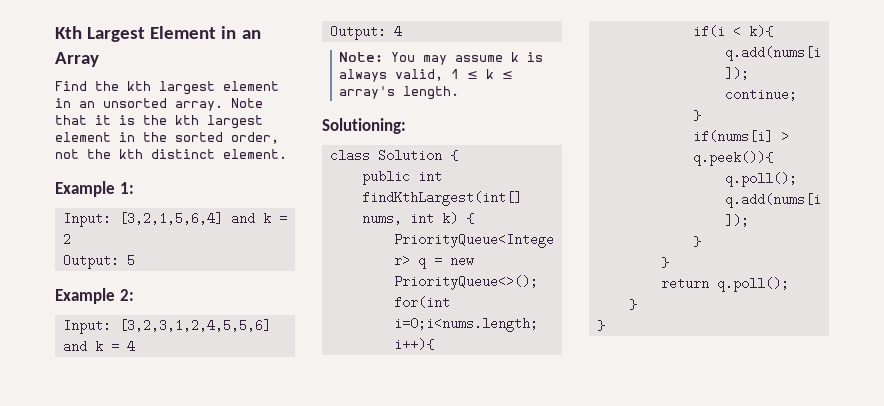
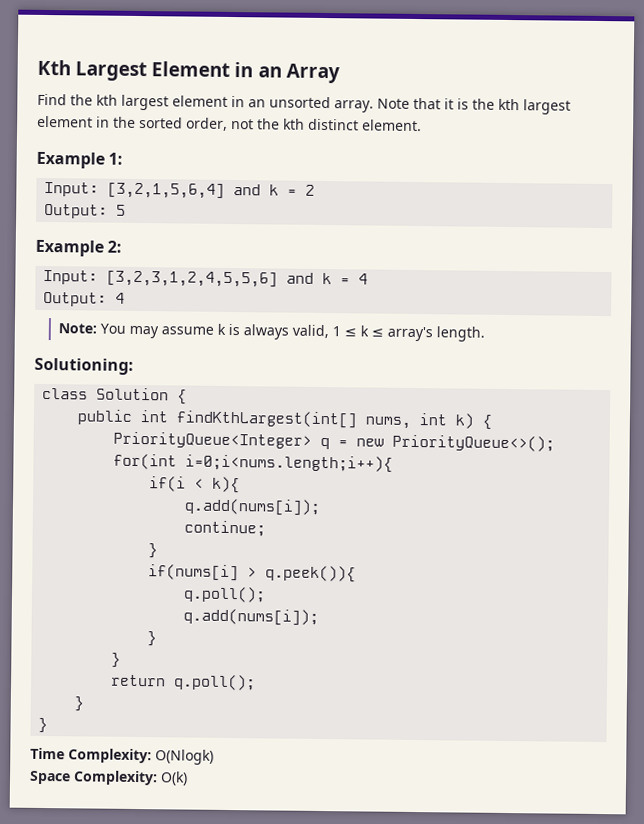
+ Time Complexity: O(Nlogk)
+ Space Complexity: O(k)

